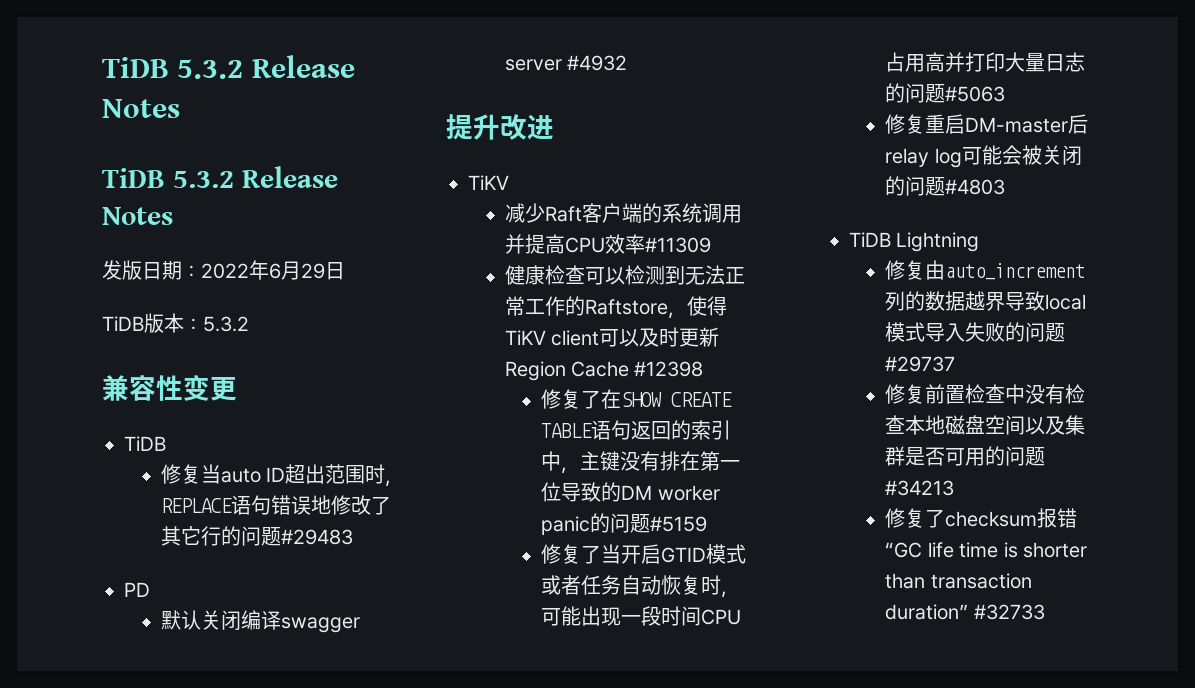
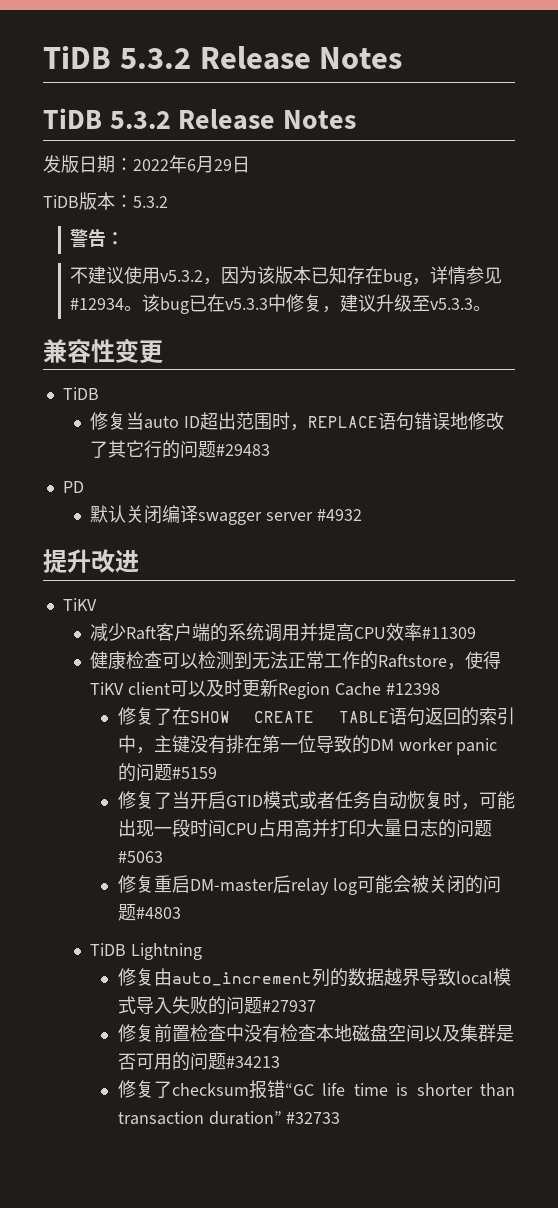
+ 警告：
+ 不建议使用v5.3.2，因为该版本已知存在bug，详情参见#12934。该bug已在v5.3.3中修复，建议升级至v5.3.3。
- 修复由auto_increment列的数据越界导致local模式导入失败的问题#29737
+ 修复由auto_increment列的数据越界导致local模式导入失败的问题#27937

